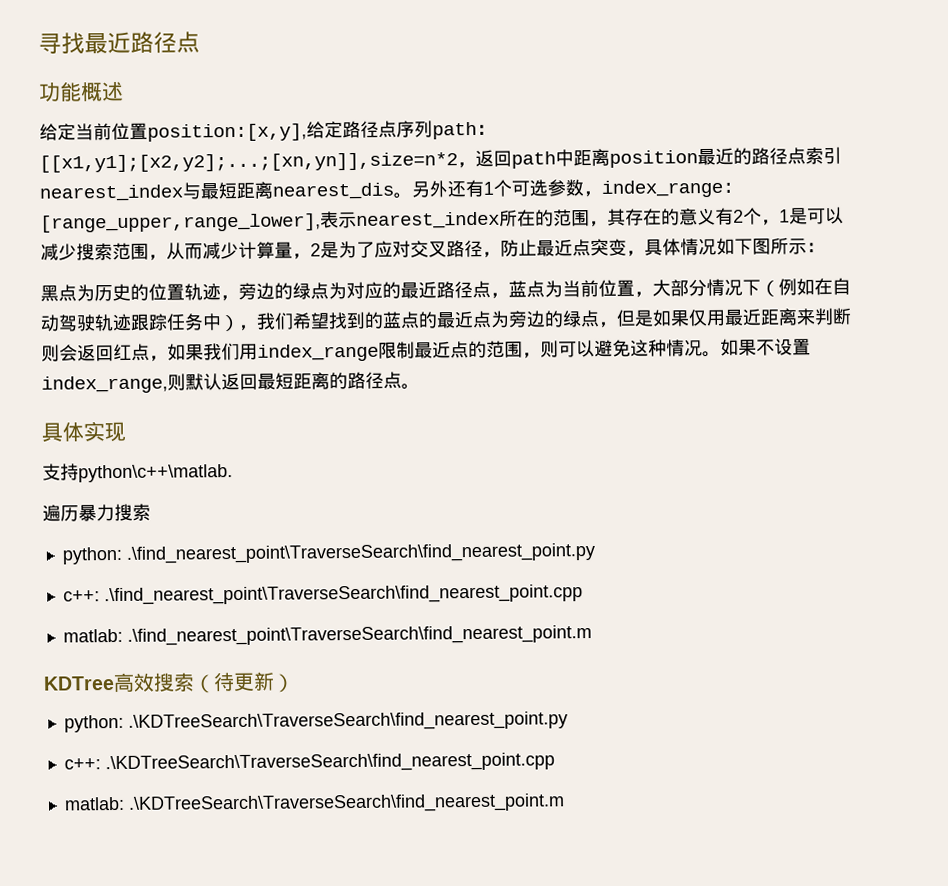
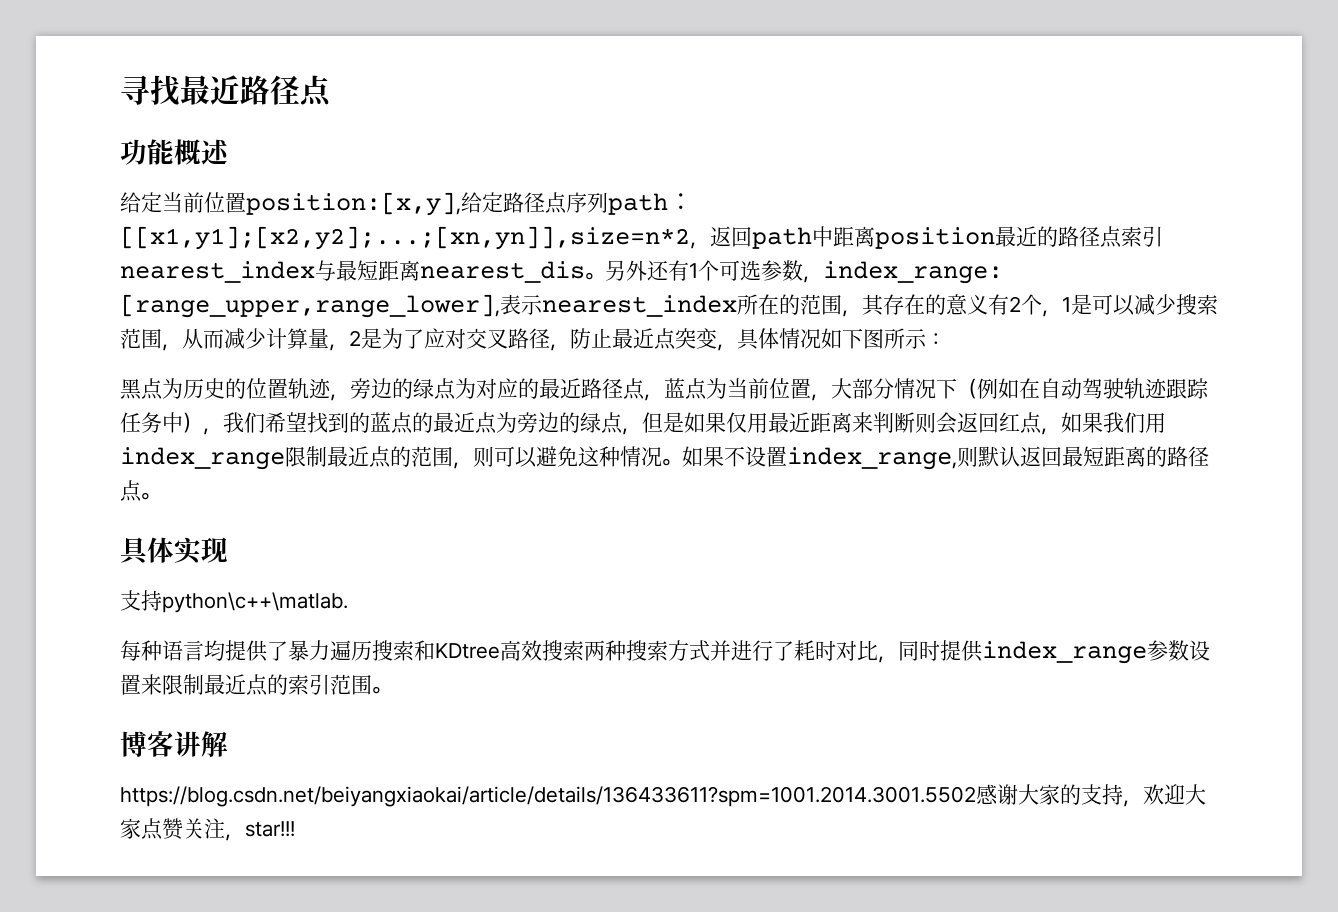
- 遍历暴力搜索
- python: .\find_nearest_point\TraverseSearch\find_nearest_point.py
- c++: .\find_nearest_point\TraverseSearch\find_nearest_point.cpp
- matlab: .\find_nearest_point\TraverseSearch\find_nearest_point.m
- KDTree高效搜索（待更新）
- python: .\KDTreeSearch\TraverseSearch\find_nearest_point.py
- c++: .\KDTreeSearch\TraverseSearch\find_nearest_point.cpp
- matlab: .\KDTreeSearch\TraverseSearch\find_nearest_point.m
+ 每种语言均提供了暴力遍历搜索和KDtree高效搜索两种搜索方式并进行了耗时对比，同时提供index_range参数设置来限制最近点的索引范围。
+ 博客讲解
+ https://blog.csdn.net/beiyangxiaokai/article/details/136433611?spm=1001.2014.3001.5502感谢大家的支持，欢迎大家点赞关注，star!!!

